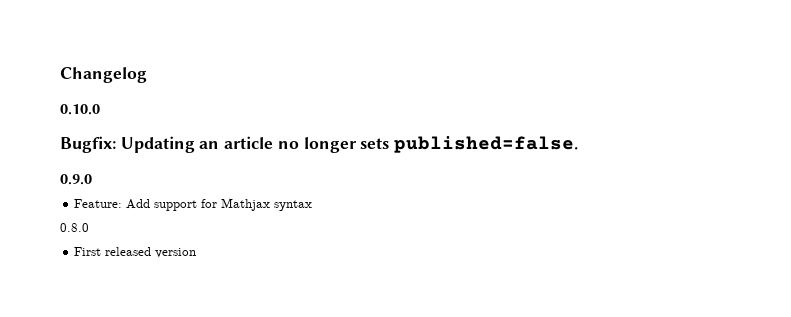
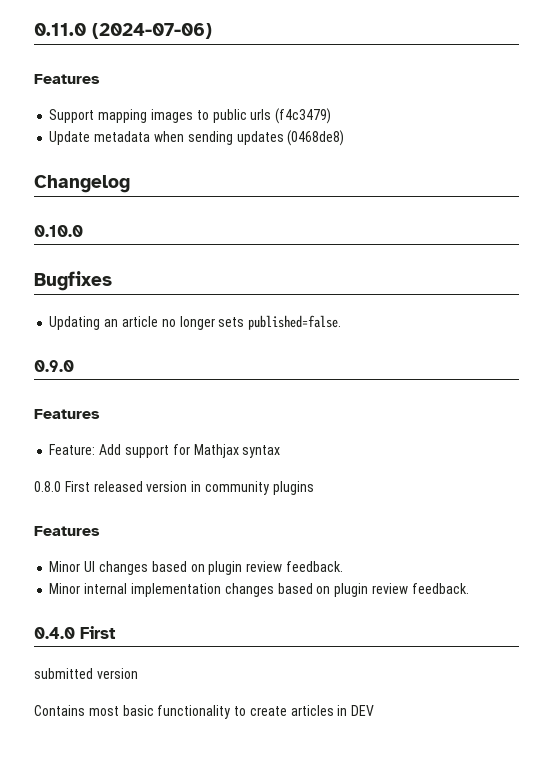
+ 0.11.0 (2024-07-06)
+ Features
+ Support mapping images to public urls (f4c3479)
+ Update metadata when sending updates (0468de8)
- Bugfix: Updating an article no longer sets published=false.
+ Bugfixes
+ Updating an article no longer sets published=false.
  0.9.0
+ Features
- 0.8.0
- First released version
+ 0.8.0 First released version in community plugins
+ Features
+ Minor UI changes based on plugin review feedback.
+ Minor internal implementation changes based on plugin review feedback.
+ 0.4.0 First
+ submitted version
+ Contains most basic functionality to create articles in DEV

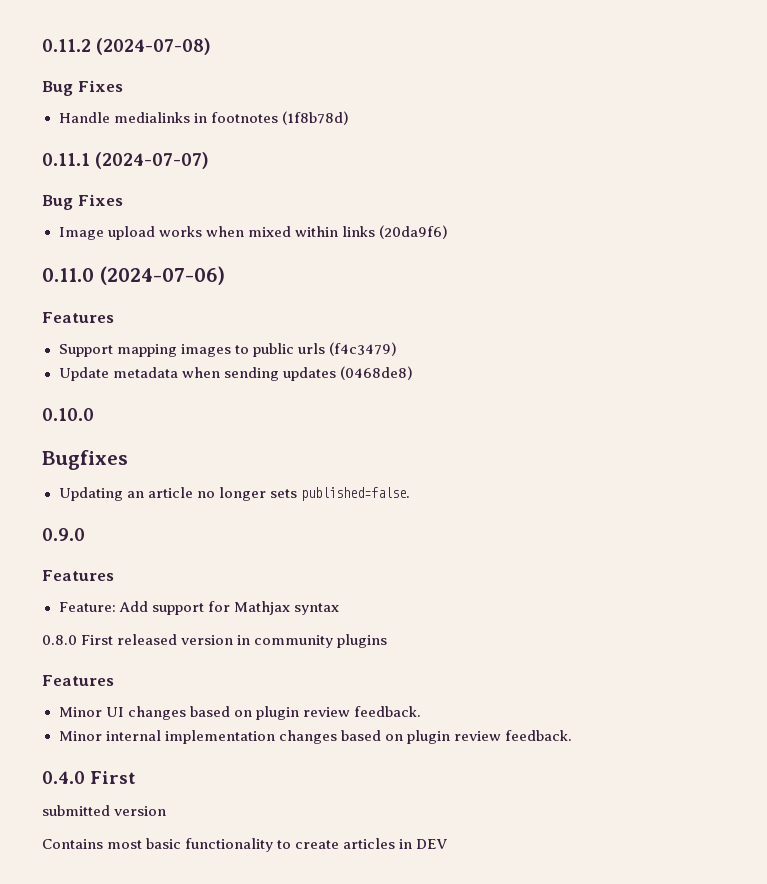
+ 0.11.2 (2024-07-08)
+ Bug Fixes
+ Handle medialinks in footnotes (1f8b78d)
+ 0.11.1 (2024-07-07)
+ Bug Fixes
+ Image upload works when mixed within links (20da9f6)
- Changelog

